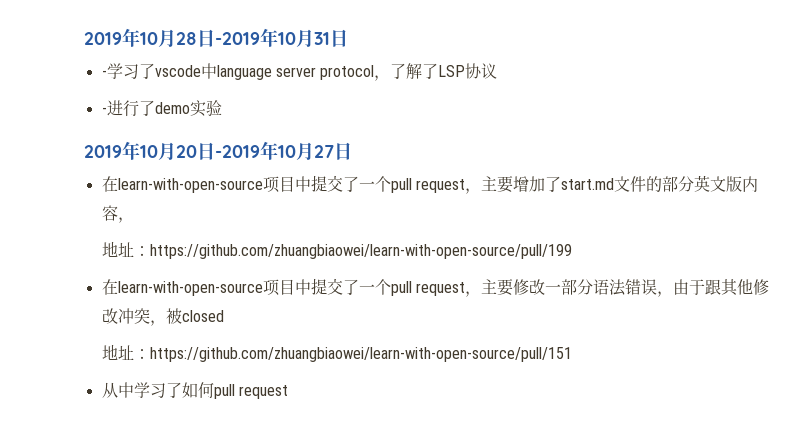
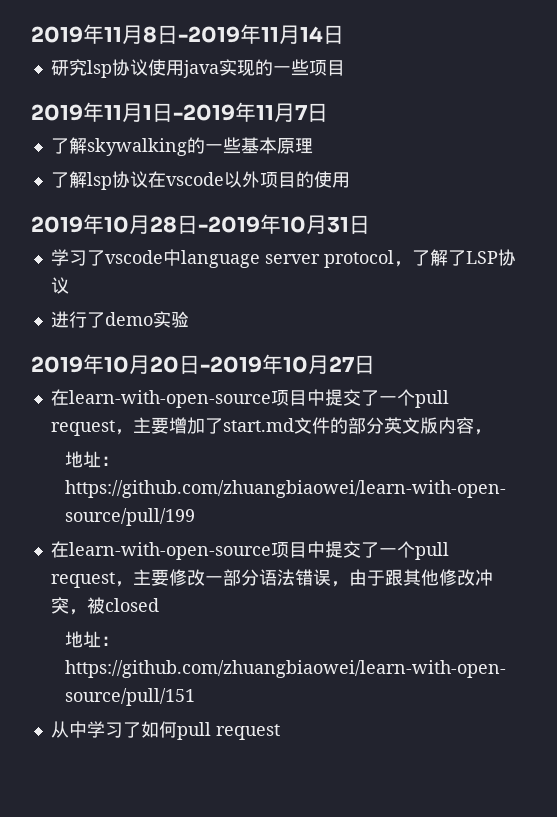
+ 2019年11月8日-2019年11月14日
+ 研究lsp协议使用java实现的一些项目
+ 2019年11月1日-2019年11月7日
+ 了解skywalking的一些基本原理
+ 了解lsp协议在vscode以外项目的使用
- -学习了vscode中language server protocol，了解了LSP协议
+ 学习了vscode中language server protocol，了解了LSP协议
- -进行了demo实验
+ 进行了demo实验

